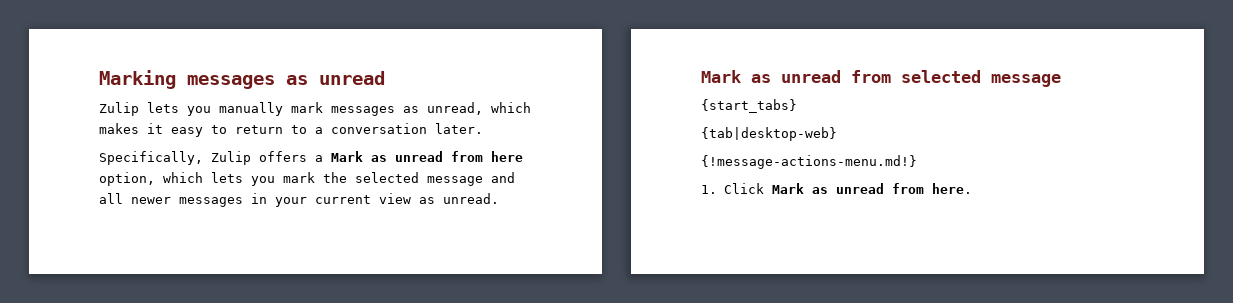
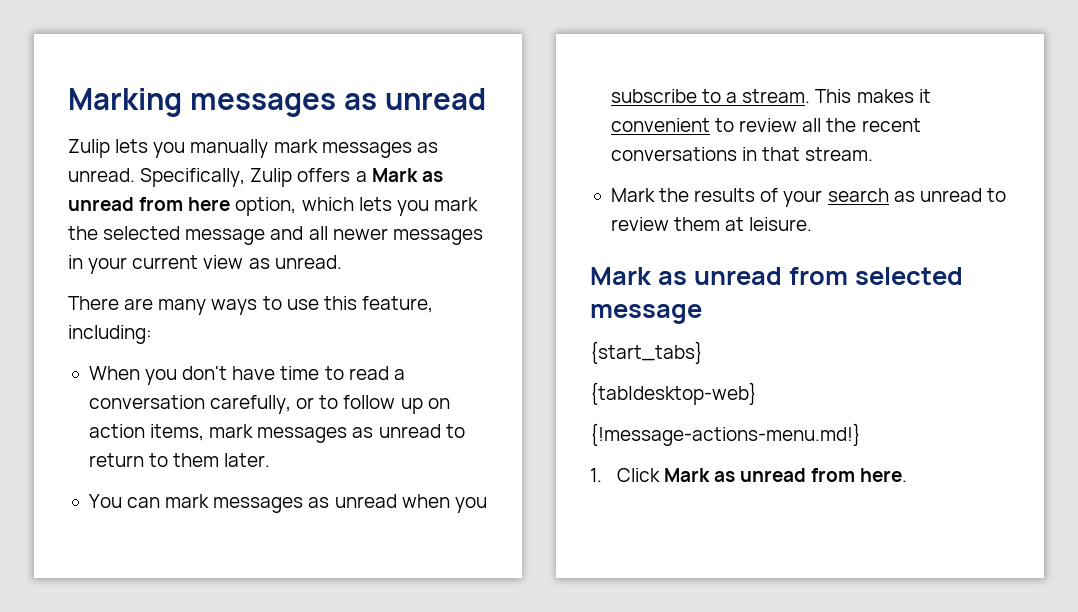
- Zulip lets you manually mark messages as unread, which makes it easy to return to a conversation later.
- Specifically, Zulip offers a Mark as unread from here option, which lets you mark the selected message and all newer messages in your current view as unread.
+ Zulip lets you manually mark messages as unread. Specifically, Zulip offers a Mark as unread from here option, which lets you mark the selected message and all newer messages in your current view as unread.
+ There are many ways to use this feature, including:
+ When you don't have time to read a conversation carefully, or to follow up on action items, mark messages as unread to return to them later.
+ You can mark messages as unread when you subscribe to a stream. This makes it convenient to review all the recent conversations in that stream.
+ Mark the results of your search as unread to review them at leisure.

